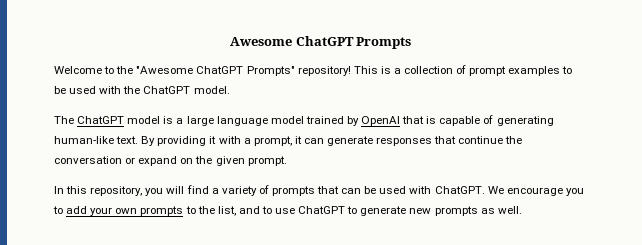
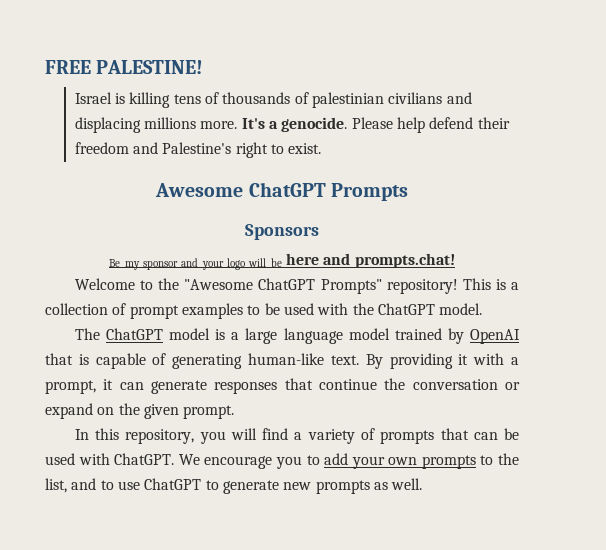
+ FREE PALESTINE!
+ Israel is killing tens of thousands of palestinian civilians and displacing millions more. It's a genocide. Please help defend their freedom and Palestine's right to exist.
  Awesome ChatGPT Prompts
+ Sponsors
+ Be my sponsor and your logo will be here and prompts.chat!

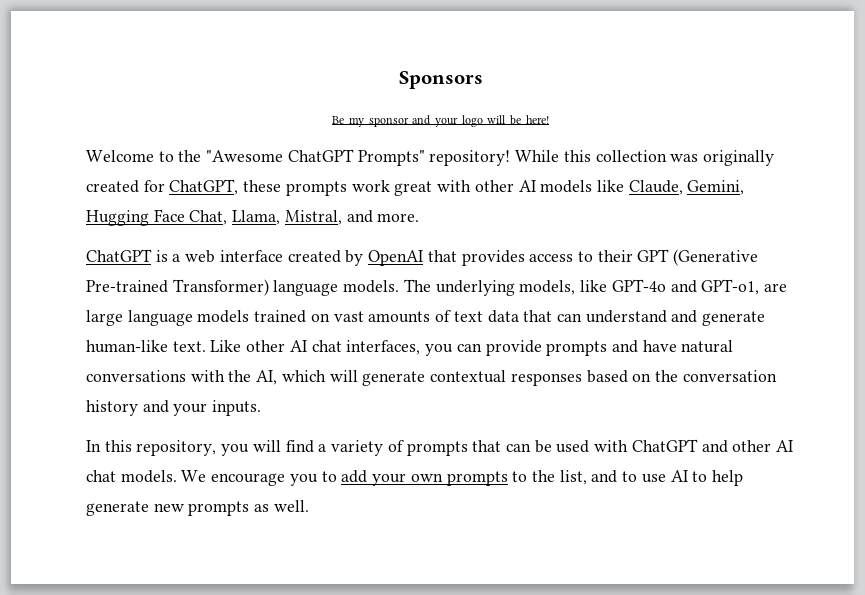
- FREE PALESTINE!
- Israel is killing tens of thousands of palestinian civilians and displacing millions more. It's a genocide. Please help defend their freedom and Palestine's right to exist.
- Awesome ChatGPT Prompts
- Be my sponsor and your logo will be here and prompts.chat!
+ Be my sponsor and your logo will be here!
- This is a collection of prompt examples to be used with the ChatGPT model.
- The ChatGPT model is a large language model trained by OpenAI that is capable of generating human-like text. By providing it with a prompt, it can generate responses that continue the conversation or expand on the given prompt.
+ While this collection was originally created for ChatGPT, these prompts work great with other AI models like Claude, Gemini, Hugging Face Chat, Llama, Mistral, and more.
+ ChatGPT is a web interface created by OpenAI that provides access to their GPT (Generative Pre-trained Transformer) language models. The underlying models, like GPT-4o and GPT-o1, are large language models trained on vast amounts of text data that can understand and generate human-like text. Like other AI chat interfaces, you can provide prompts and have natural conversations with the AI, which will generate contextual responses based on the conversation history and your inputs.
- In this repository, you will find a variety of prompts that can be used with ChatGPT.
+ In this repository, you will find a variety of prompts that can be used with ChatGPT and other AI chat models.
- We encourage you to add your own prompts to the list, and to use ChatGPT to generate new prompts as well.
+ We encourage you to add your own prompts to the list, and to use AI to help generate new prompts as well.

